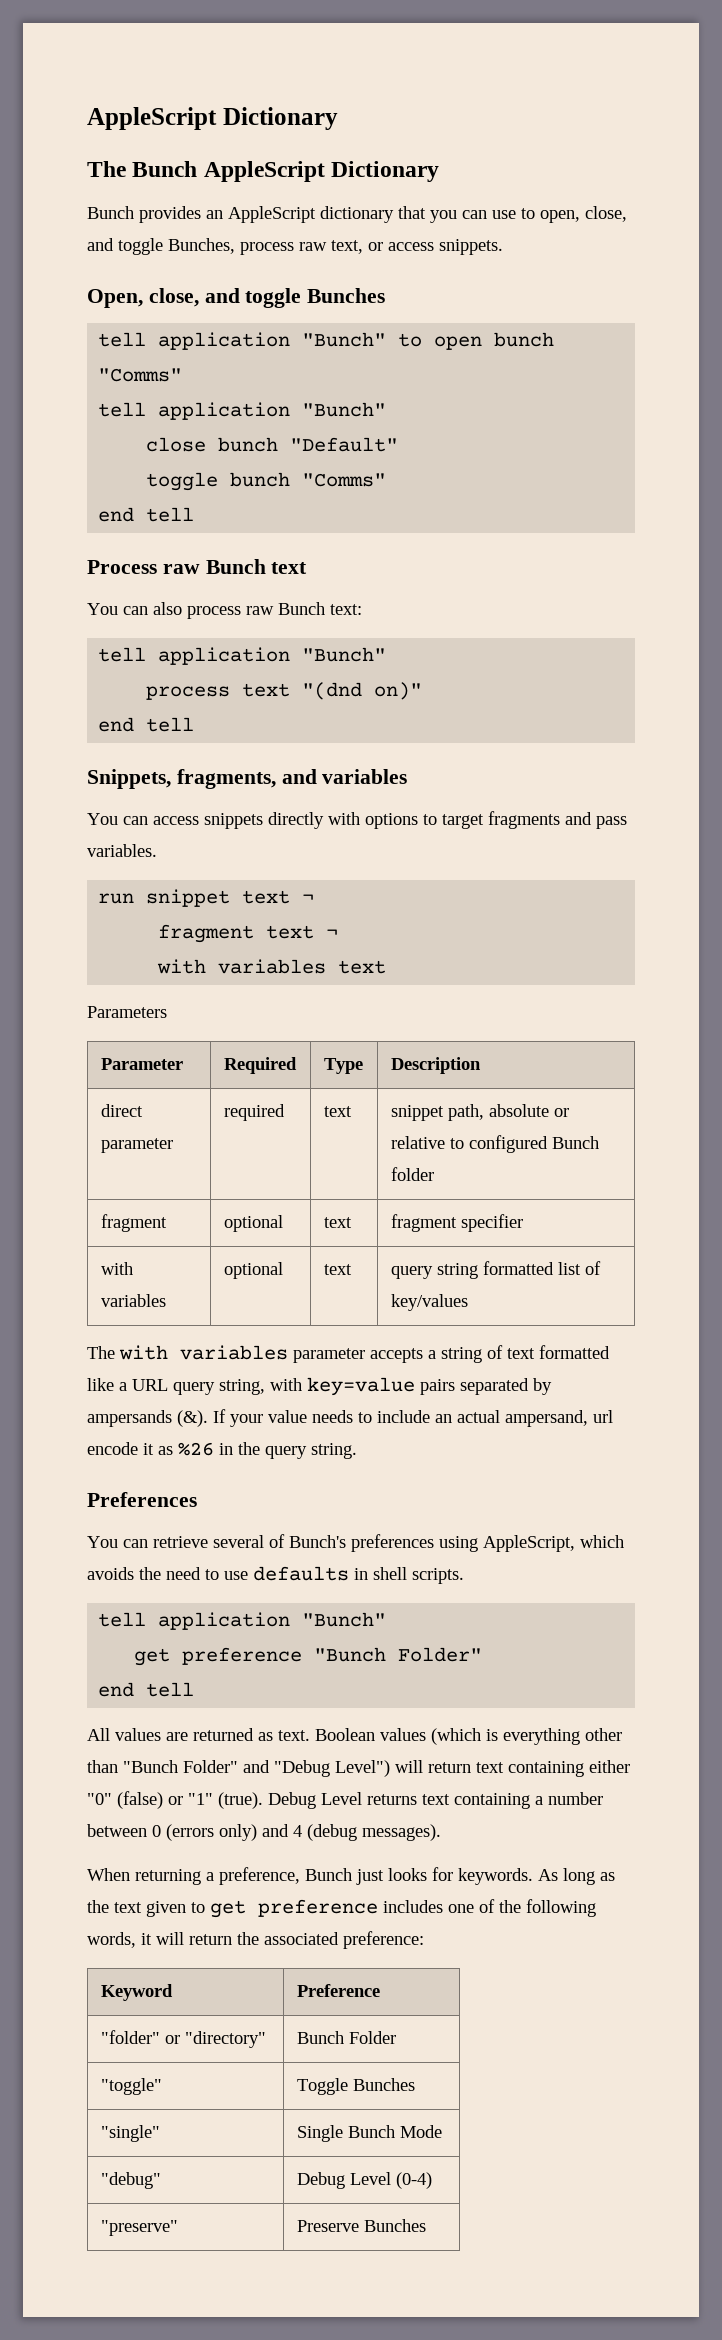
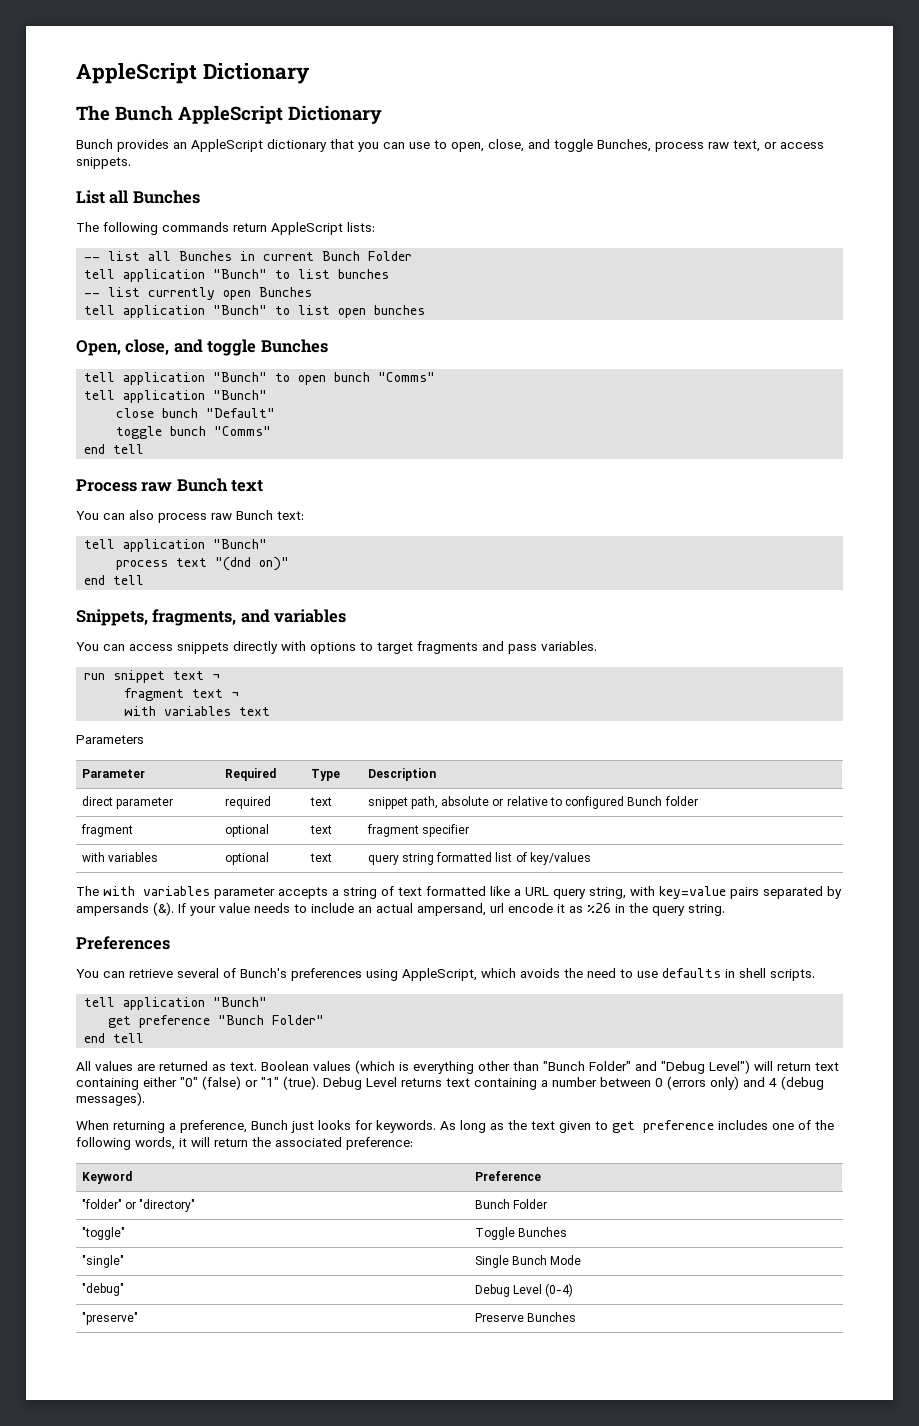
+ List all Bunches
+ The following commands return AppleScript lists:
+ -- list all Bunches in current Bunch Folder
+ tell application "Bunch" to list bunches
+ -- list currently open Bunches
+ tell application "Bunch" to list open bunches

